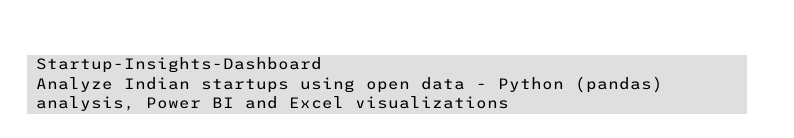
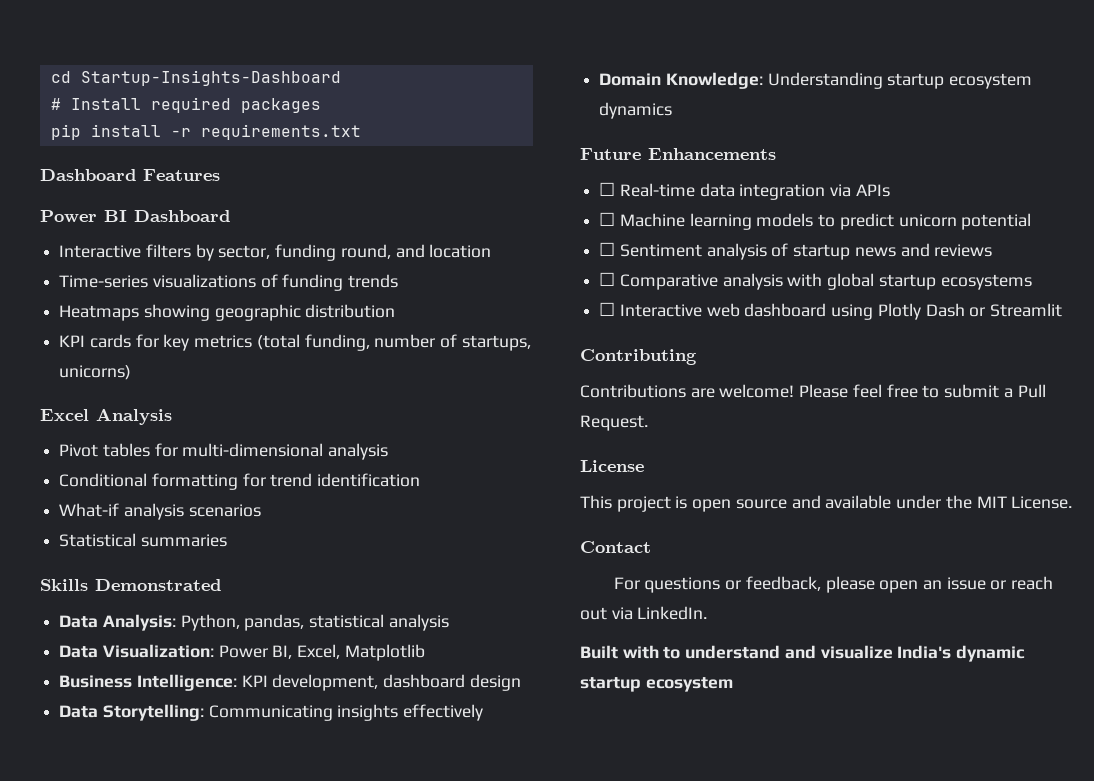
- Startup-Insights-Dashboard
+ cd Startup-Insights-Dashboard
- Analyze Indian startups using open data - Python (pandas) analysis, Power BI and Excel visualizations
+ # Install required packages
+ pip install -r requirements.txt
+ Dashboard Features
+ Power BI Dashboard
+ Interactive filters by sector, funding round, and location
+ Time-series visualizations of funding trends
+ Heatmaps showing geographic distribution
+ KPI cards for key metrics (total funding, number of startups, unicorns)
+ Excel Analysis
+ Pivot tables for multi-dimensional analysis
+ Conditional formatting for trend identification
+ What-if analysis scenarios
+ Statistical summaries
+ Skills Demonstrated
+ Data Analysis: Python, pandas, statistical analysis
+ Data Visualization: Power BI, Excel, Matplotlib
+ Business Intelligence: KPI development, dashboard design
+ Data Storytelling: Communicating insights effectively
+ Domain Knowledge: Understanding startup ecosystem dynamics
+ Future Enhancements
+ ☐ Real-time data integration via APIs
+ ☐ Machine learning models to predict unicorn potential
+ ☐ Sentiment analysis of startup news and reviews
+ ☐ Comparative analysis with global startup ecosystems
+ ☐ Interactive web dashboard using Plotly Dash or Streamlit
+ Contributing
+ Contributions are welcome! Please feel free to submit a Pull Request.
+ License
+ This project is open source and available under the MIT License.
+ Contact
+ For questions or feedback, please open an issue or reach out via LinkedIn.
+ Built with to understand and visualize India's dynamic startup ecosystem

